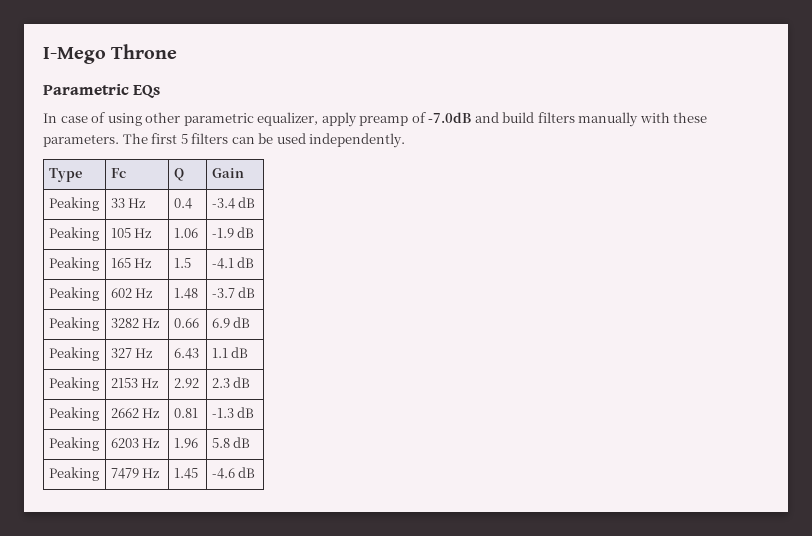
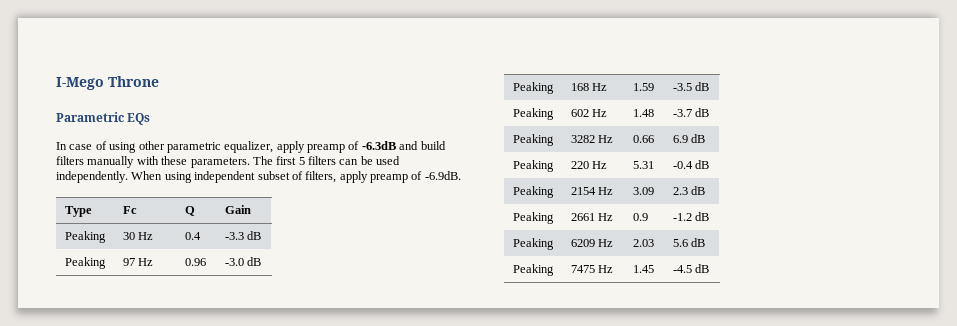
- In case of using other parametric equalizer, apply preamp of -7.0dB and build filters manually with these parameters.
+ In case of using other parametric equalizer, apply preamp of -6.3dB and build filters manually with these parameters.
+ When using independent subset of filters, apply preamp of -6.9dB.
- Peaking | 33 Hz | 0.4 | -3.4 dB
- Peaking | 105 Hz | 1.06 | -1.9 dB
- Peaking | 165 Hz | 1.5 | -4.1 dB
+ Peaking | 30 Hz | 0.4 | -3.3 dB
+ Peaking | 97 Hz | 0.96 | -3.0 dB
+ Peaking | 168 Hz | 1.59 | -3.5 dB
- Peaking | 327 Hz | 6.43 | 1.1 dB
- Peaking | 2153 Hz | 2.92 | 2.3 dB
+ Peaking | 220 Hz | 5.31 | -0.4 dB
+ Peaking | 2154 Hz | 3.09 | 2.3 dB
- Peaking | 2662 Hz | 0.81 | -1.3 dB
- Peaking | 6203 Hz | 1.96 | 5.8 dB
- Peaking | 7479 Hz | 1.45 | -4.6 dB
+ Peaking | 2661 Hz | 0.9 | -1.2 dB
+ Peaking | 6209 Hz | 2.03 | 5.6 dB
+ Peaking | 7475 Hz | 1.45 | -4.5 dB

